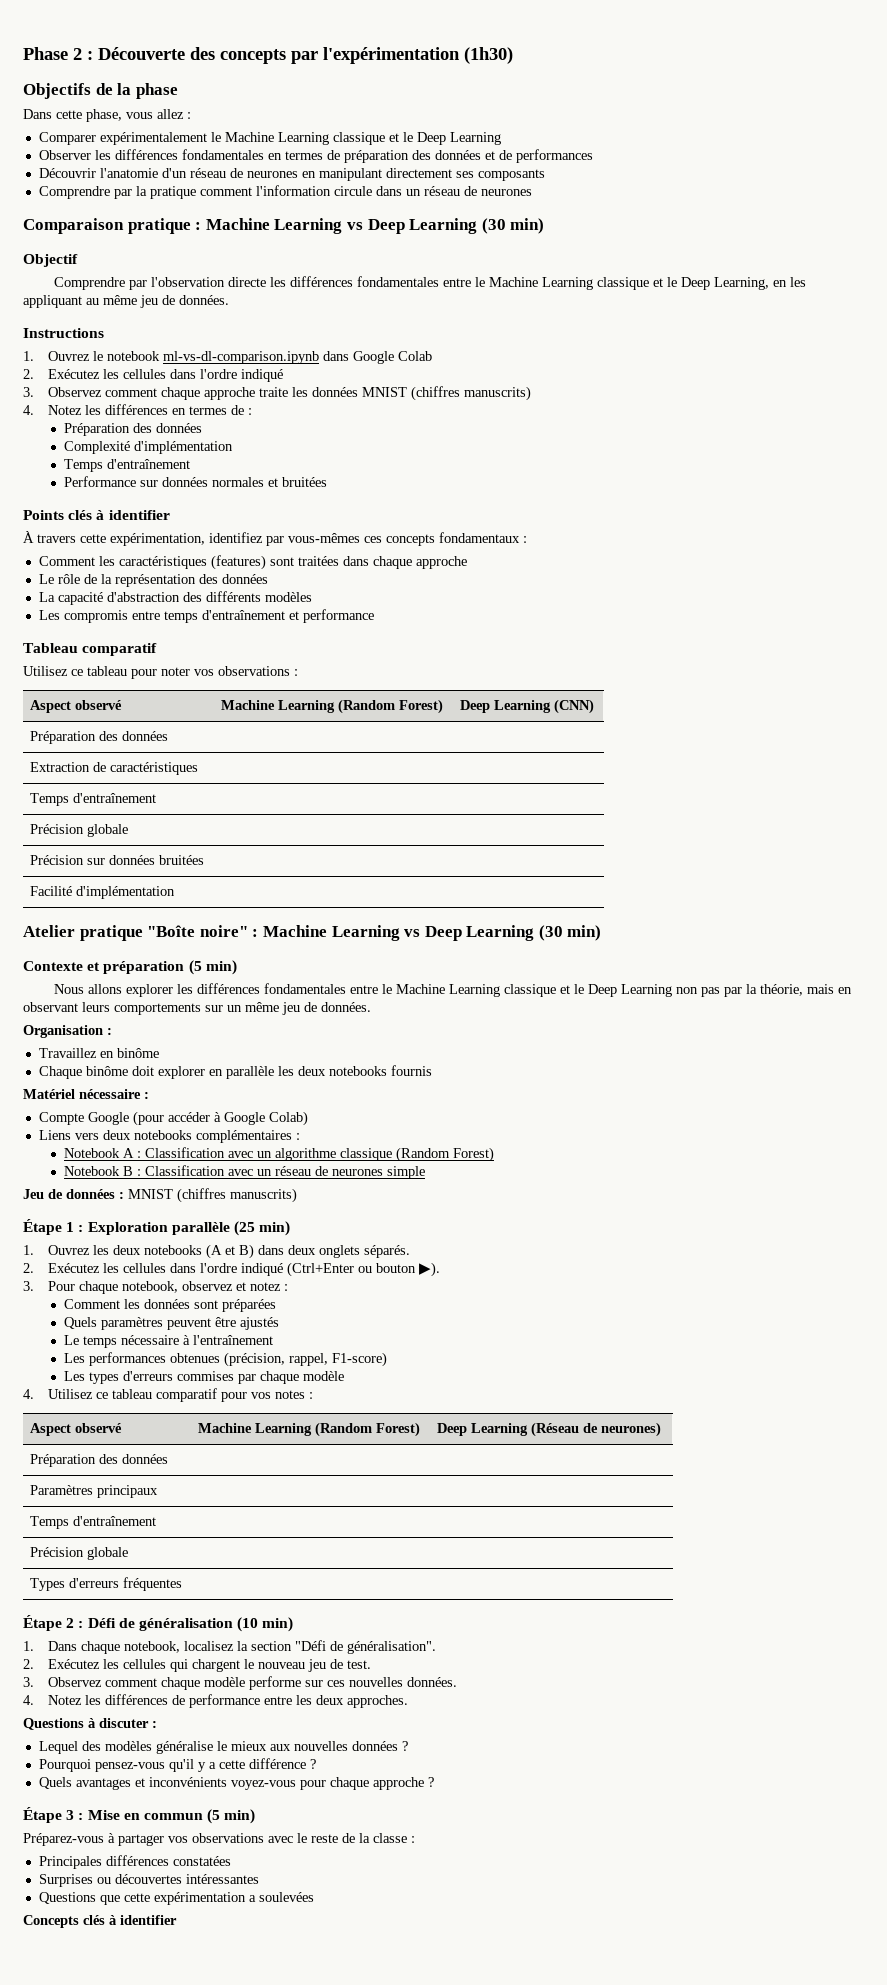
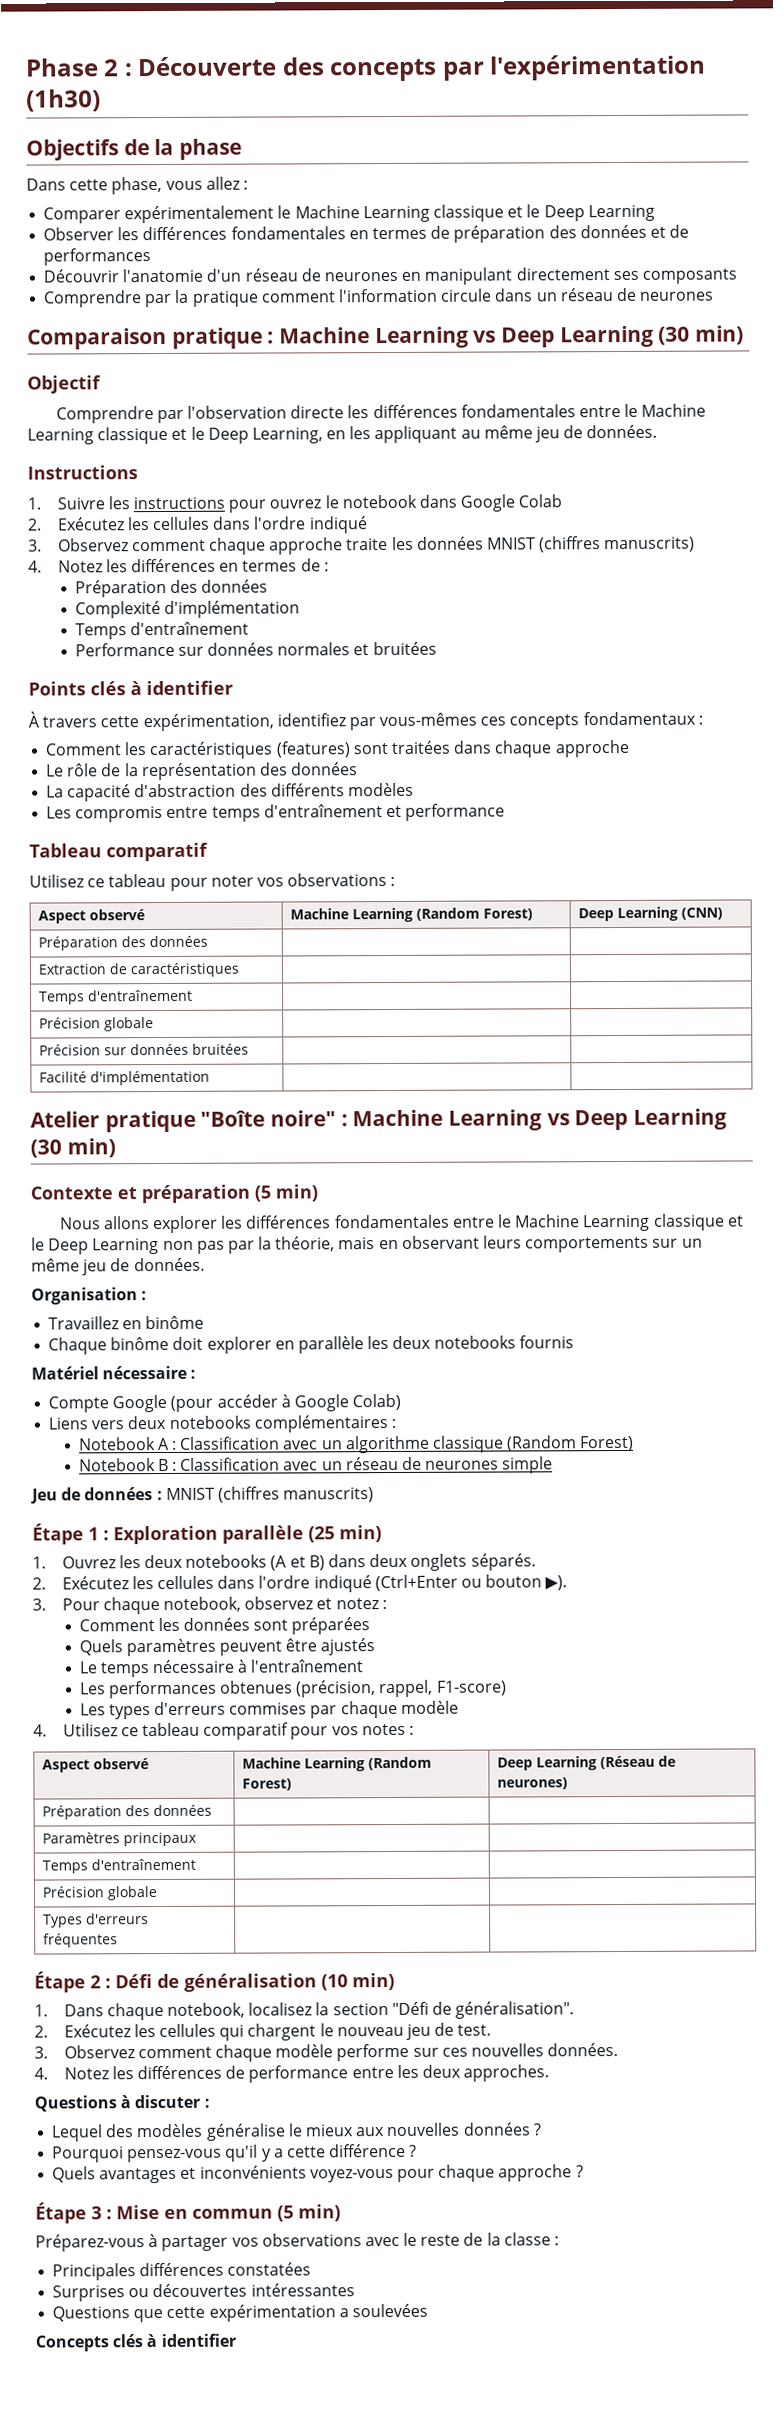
- 1. Ouvrez le notebook ml-vs-dl-comparison.ipynb dans Google Colab
+ 1. Suivre les instructions pour ouvrez le notebook dans Google Colab

